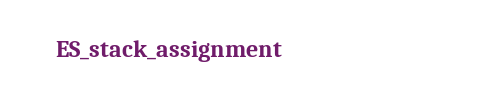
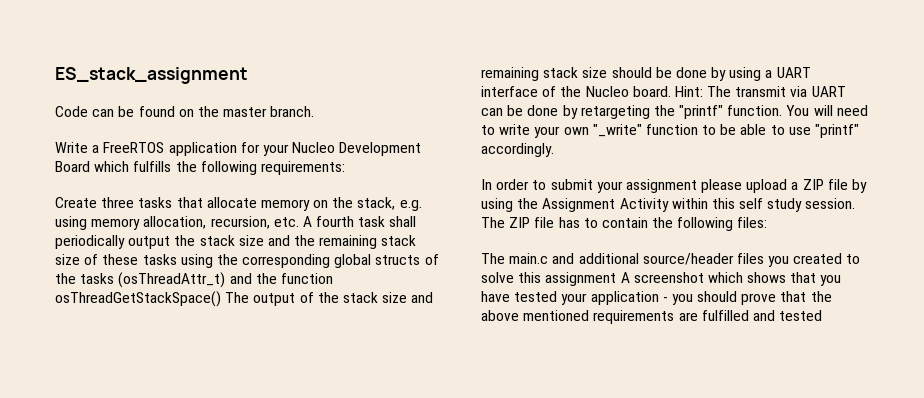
+ Code can be found on the master branch.
+ Write a FreeRTOS application for your Nucleo Development Board which fulfills the following requirements:
+ Create three tasks that allocate memory on the stack, e.g. using memory allocation, recursion, etc. A fourth task shall periodically output the stack size and the remaining stack size of these tasks using the corresponding global structs of the tasks (osThreadAttr_t) and the function osThreadGetStackSpace() The output of the stack size and remaining stack size should be done by using a UART interface of the Nucleo board. Hint: The transmit via UART can be done by retargeting the "printf" function. You will need to write your own "_write" function to be able to use "printf" accordingly.
+ In order to submit your assignment please upload a ZIP file by using the Assignment Activity within this self study session. The ZIP file has to contain the following files:
+ The main.c and additional source/header files you created to solve this assignment A screenshot which shows that you have tested your application - you should prove that the above mentioned requirements are fulfilled and tested

